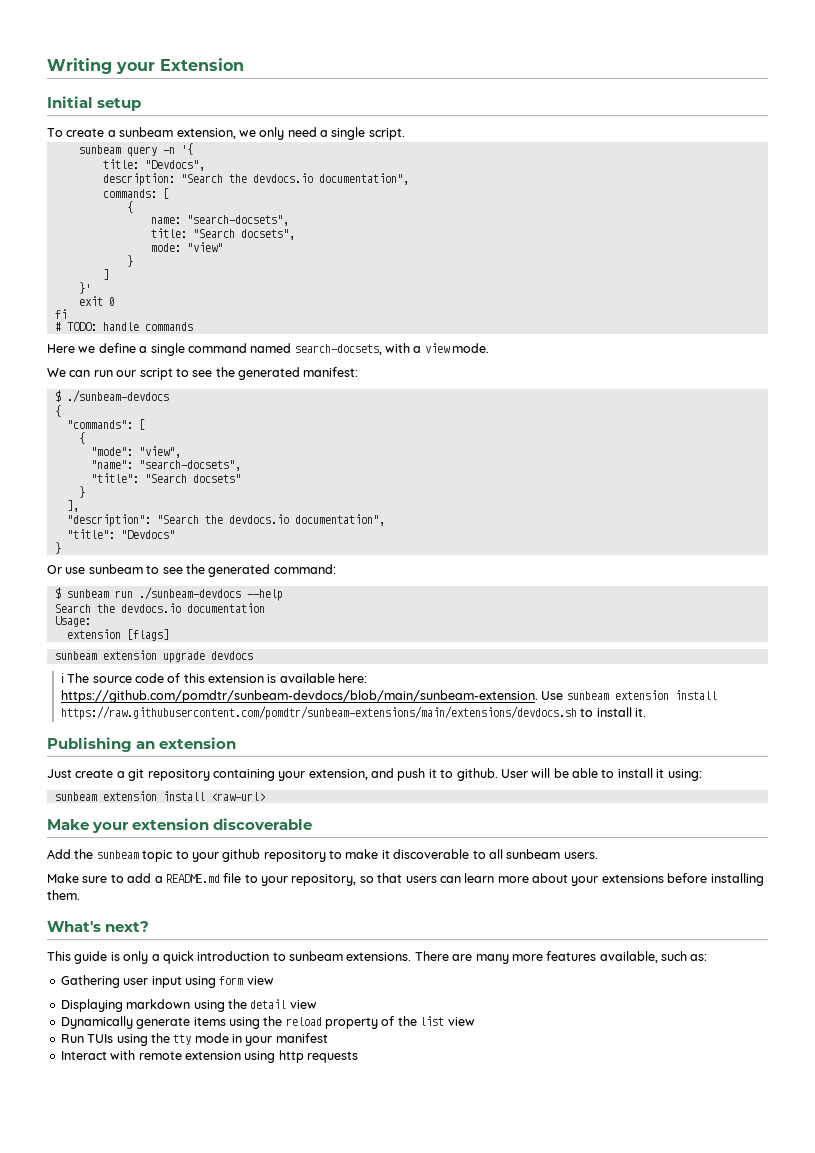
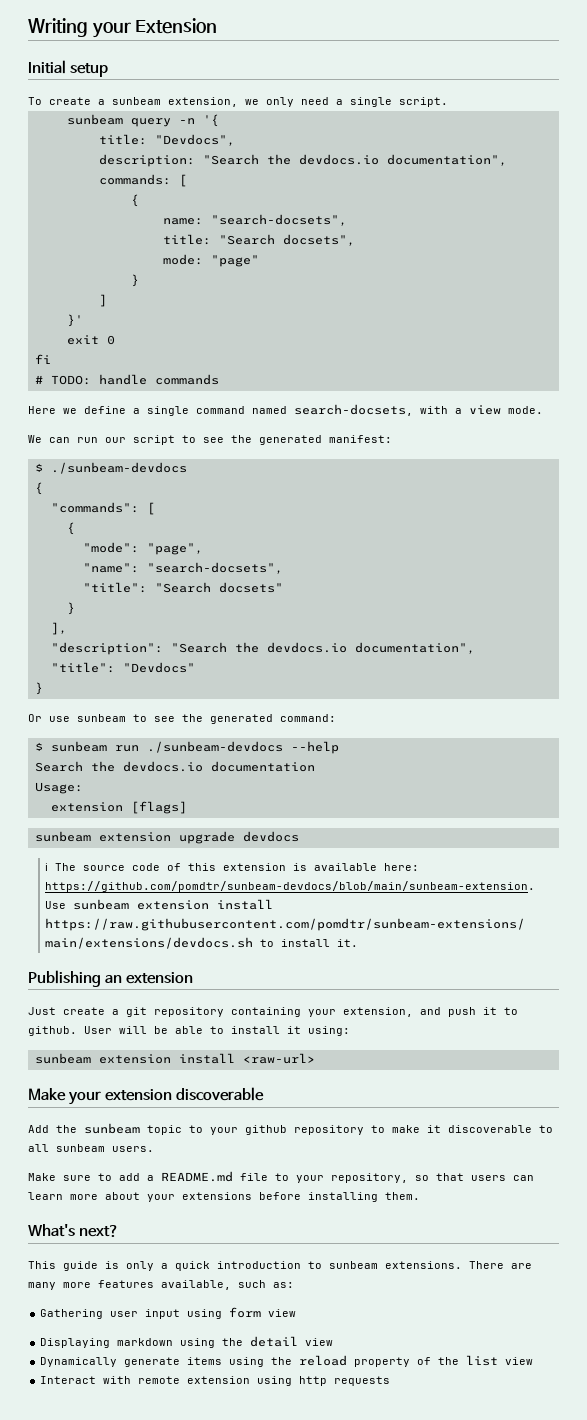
- mode: "view"
+ mode: "page"
- "mode": "view",
+ "mode": "page",
- Run TUIs using the tty mode in your manifest

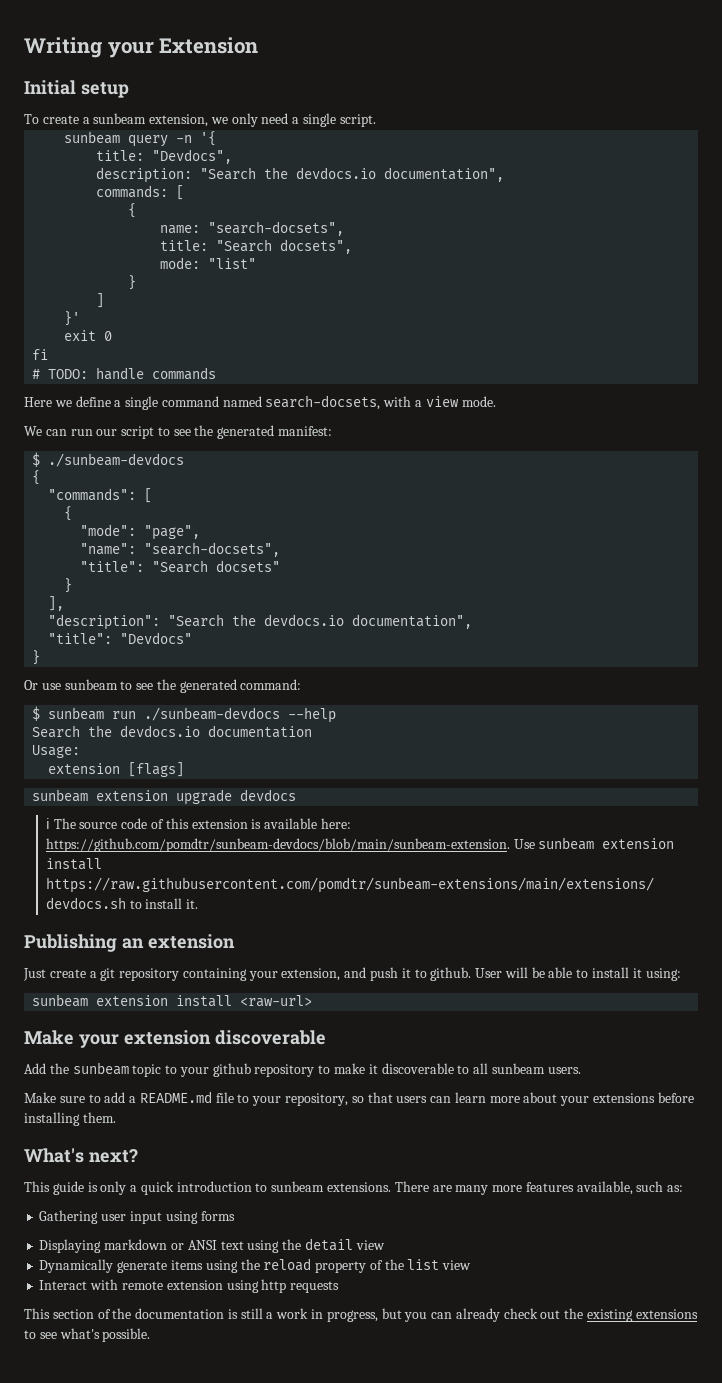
- mode: "page"
+ mode: "list"
- Gathering user input using form view
+ Gathering user input using forms
- Displaying markdown using the detail view
+ Displaying markdown or ANSI text using the detail view
+ This section of the documentation is still a work in progress, but you can already check out the existing extensions to see what's possible.

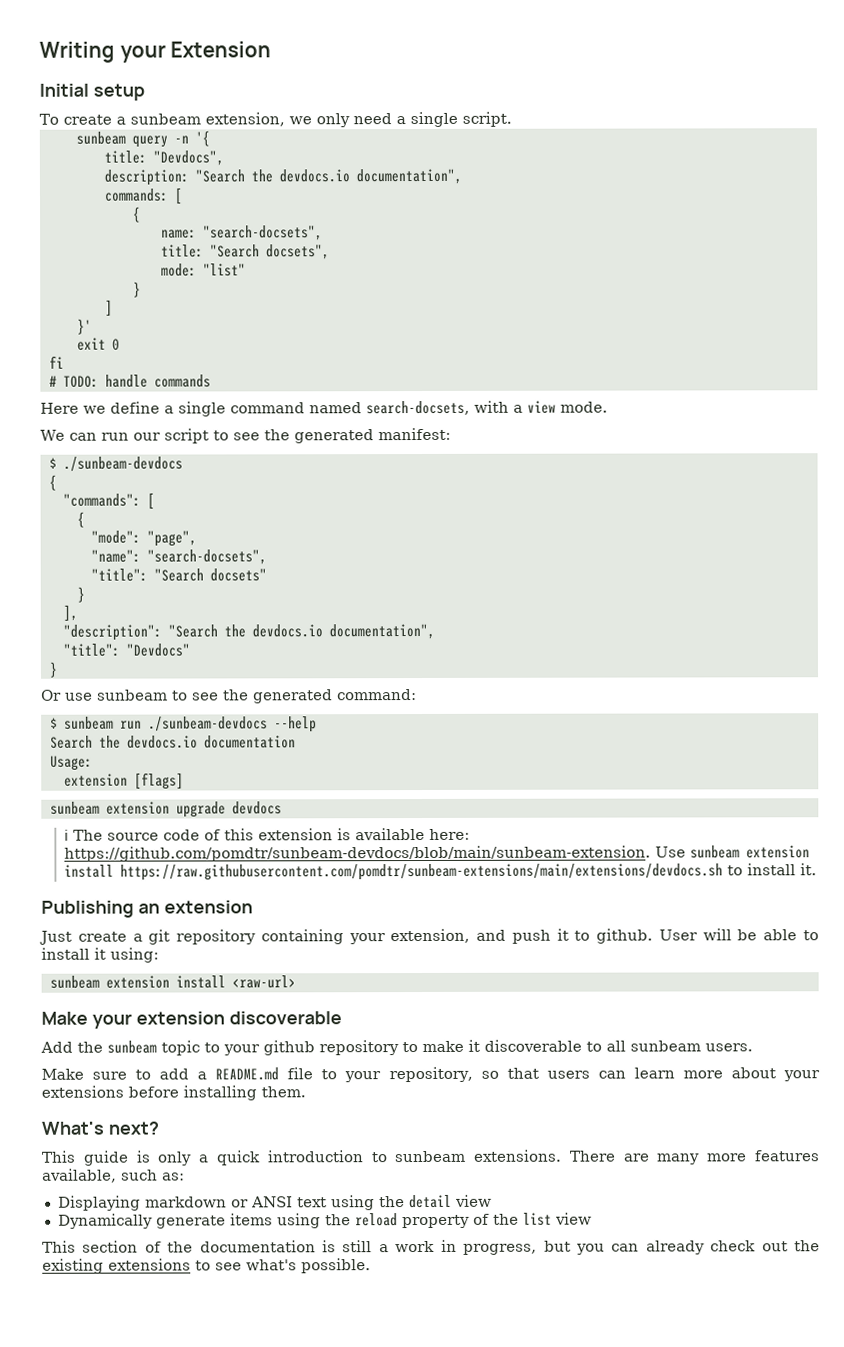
- Gathering user input using forms
- Interact with remote extension using http requests

